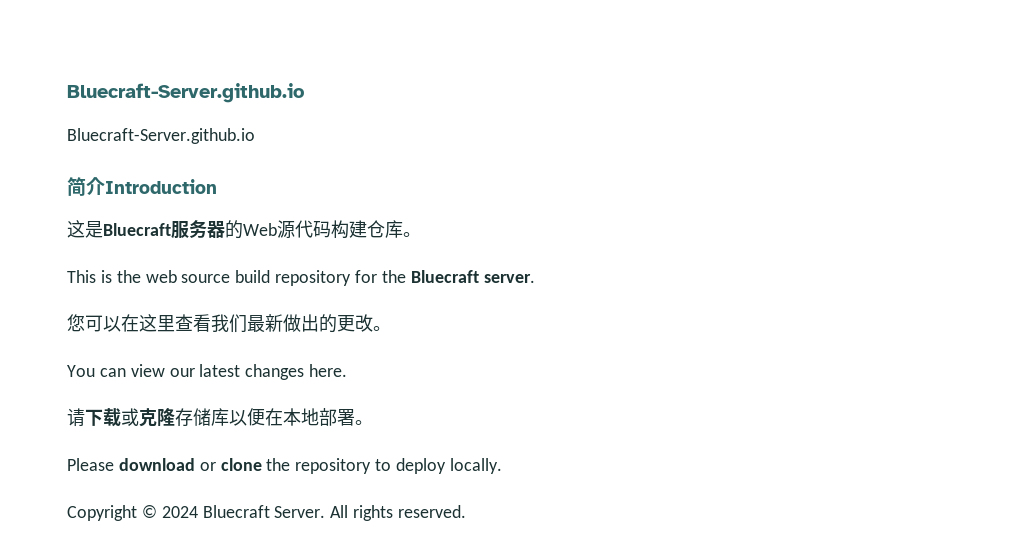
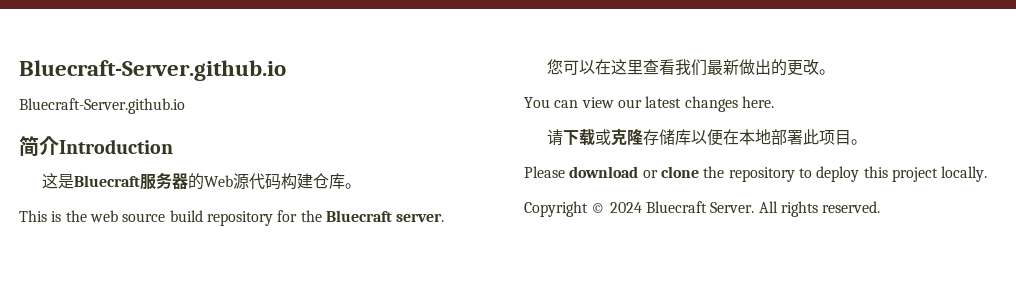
- 请下载或克隆存储库以便在本地部署。
+ 请下载或克隆存储库以便在本地部署此项目。
- Please download or clone the repository to deploy locally.
+ Please download or clone the repository to deploy this project locally.

